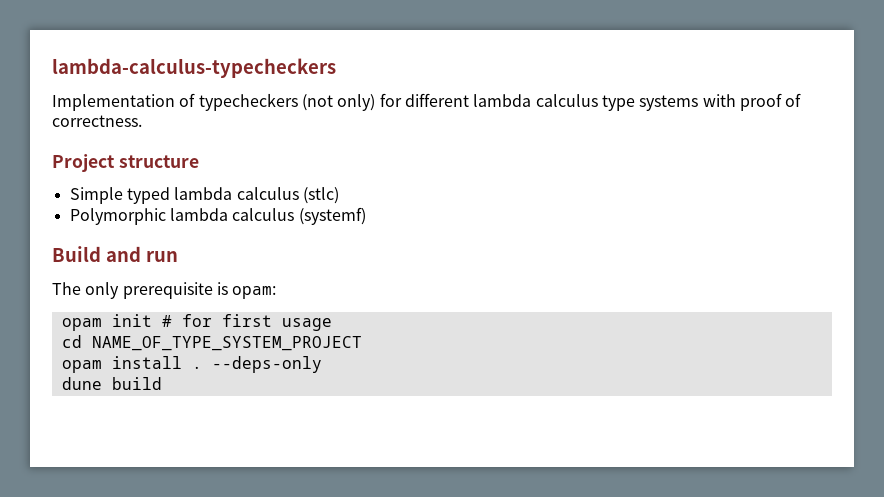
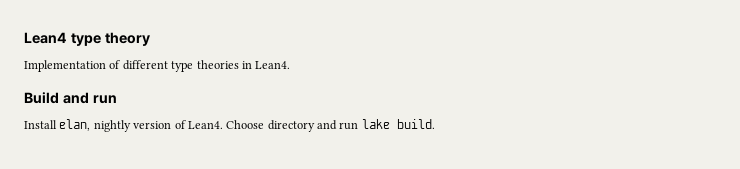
- lambda-calculus-typecheckers
+ Lean4 type theory
- Implementation of typecheckers (not only) for different lambda calculus type systems with proof of correctness.
- Project structure
- Simple typed lambda calculus (stlc)
- Polymorphic lambda calculus (systemf)
+ Implementation of different type theories in Lean4.
  Build and run
- The only prerequisite is opam:
- opam init # for first usage
- cd NAME_OF_TYPE_SYSTEM_PROJECT
- opam install . --deps-only
- dune build
+ Install elan, nightly version of Lean4. Choose directory and run lake build.

